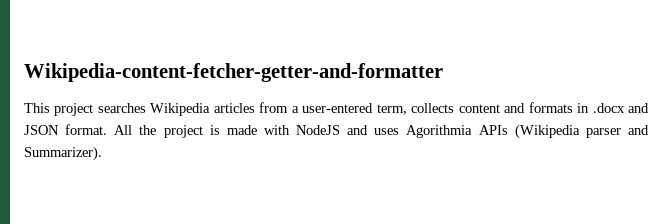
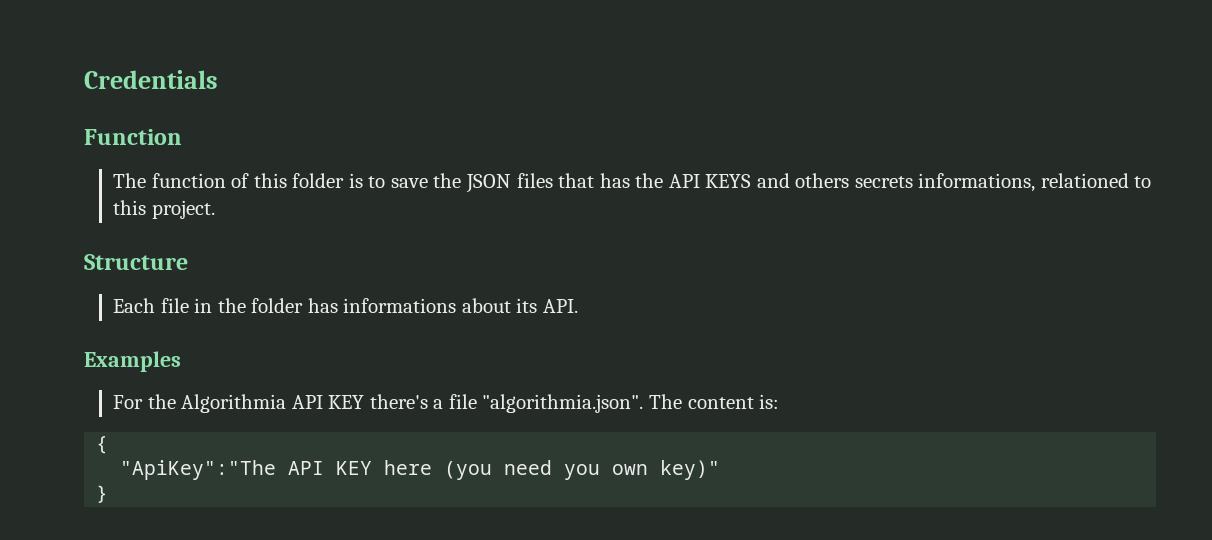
- Wikipedia-content-fetcher-getter-and-formatter
- This project searches Wikipedia articles from a user-entered term, collects content and formats in .docx and JSON format. All the project is made with NodeJS and uses Agorithmia APIs (Wikipedia parser and Summarizer).
+ Credentials
+ Function
+ The function of this folder is to save the JSON files that has the API KEYS and others secrets informations, relationed to this project.
+ Structure
+ Each file in the folder has informations about its API.
+ Examples
+ For the Algorithmia API KEY there's a file "algorithmia.json". The content is:
+ {
+ "ApiKey":"The API KEY here (you need you own key)"
+ }

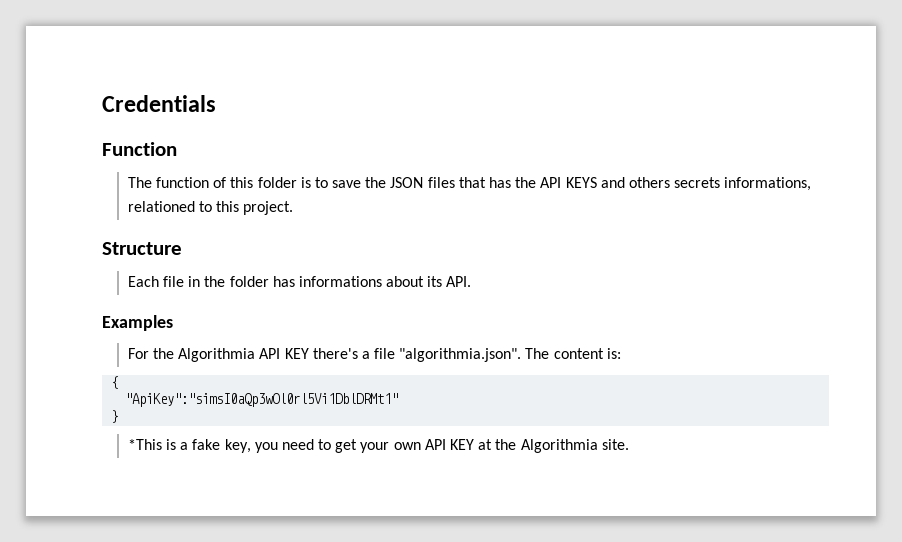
- "ApiKey":"The API KEY here (you need you own key)"
+ "ApiKey":"simsI0aQp3wOl0rl5Vi1DblDRMt1"
  }
+ *This is a fake key, you need to get your own API KEY at the Algorithmia site.

